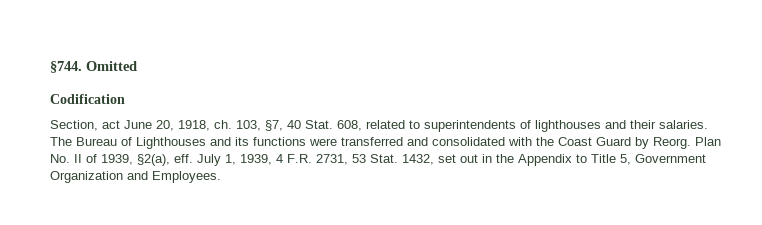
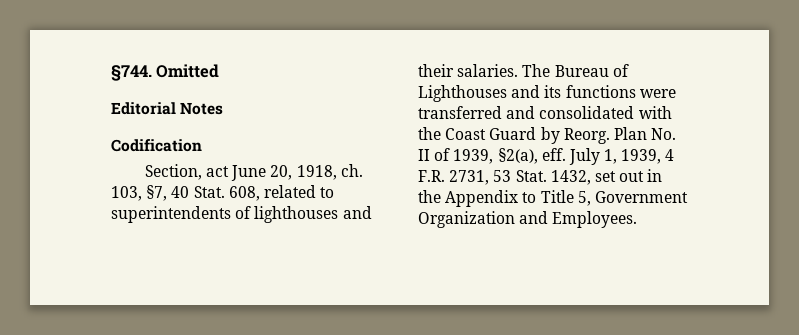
+ Editorial Notes

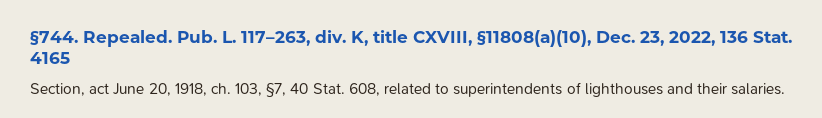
- Omitted
- Editorial Notes
- Codification
+ Repealed. Pub. L. 117–263, div. K, title CXVIII, §11808(a)(10), Dec. 23, 2022, 136 Stat. 4165
- The Bureau of Lighthouses and its functions were transferred and consolidated with the Coast Guard by Reorg. Plan No. II of 1939, §2(a), eff. July 1, 1939, 4 F.R. 2731, 53 Stat. 1432, set out in the Appendix to Title 5, Government Organization and Employees.

